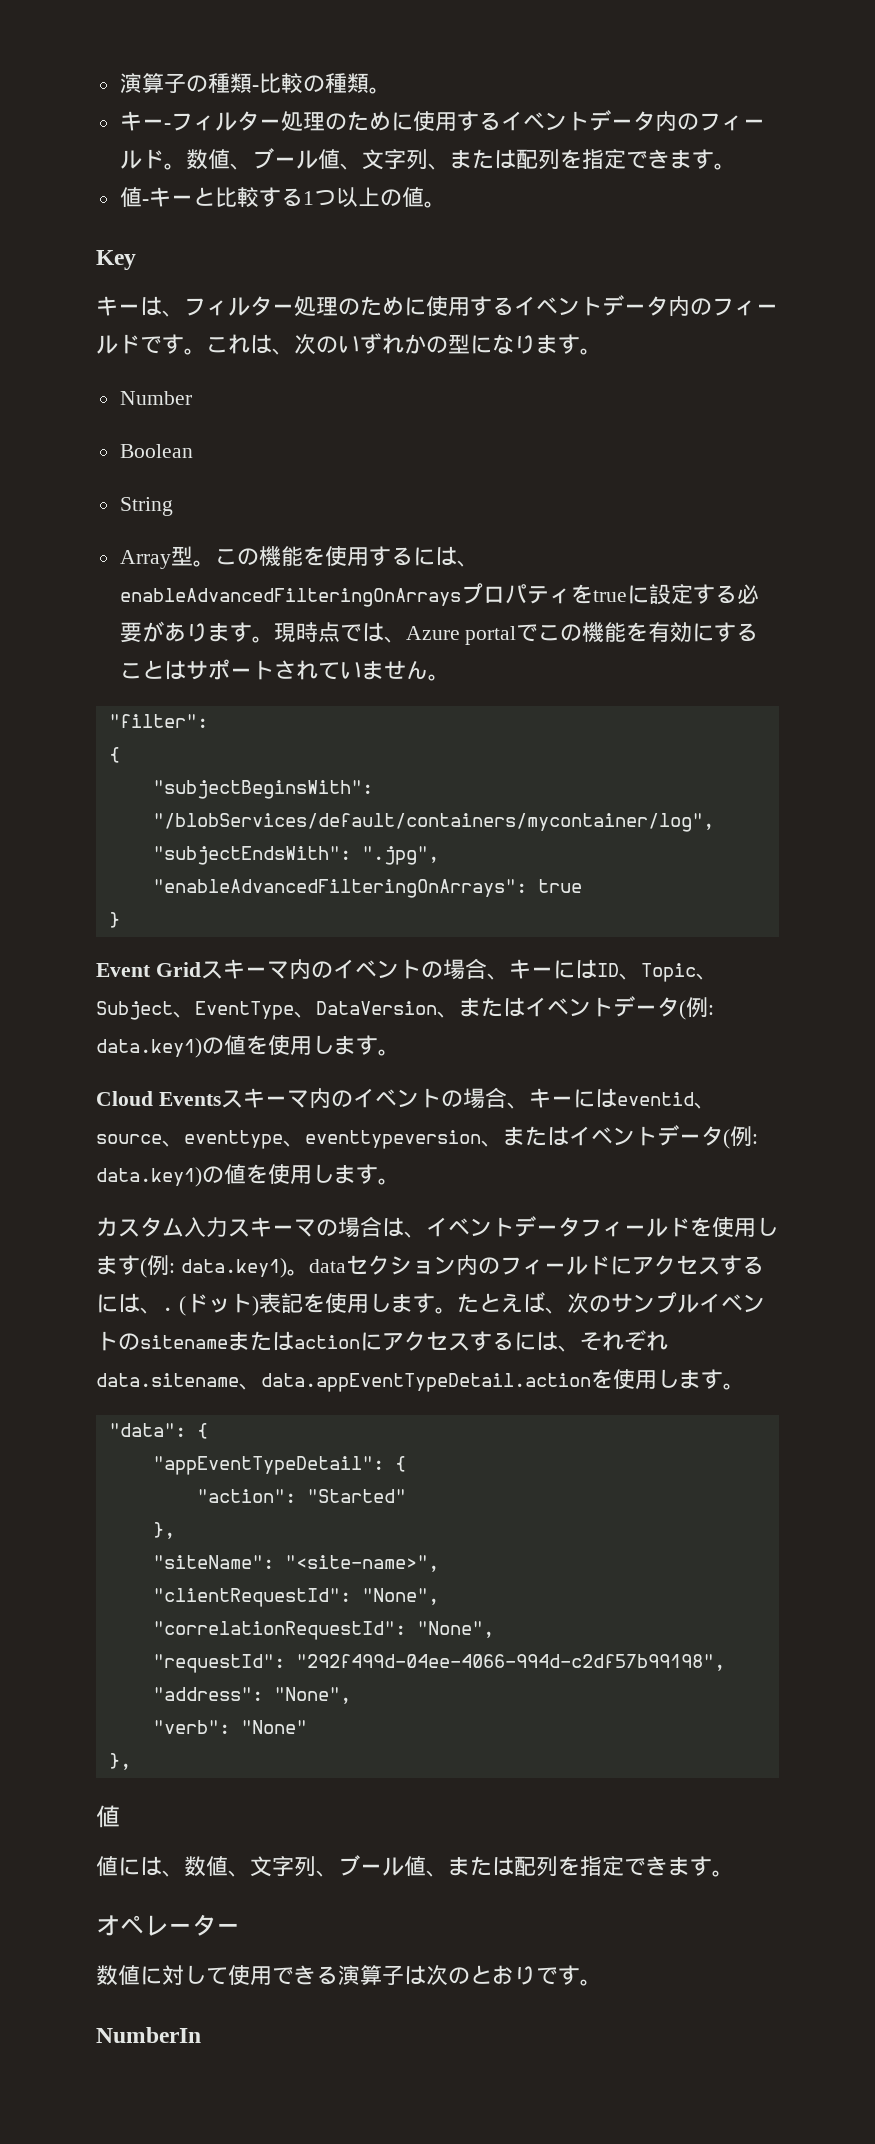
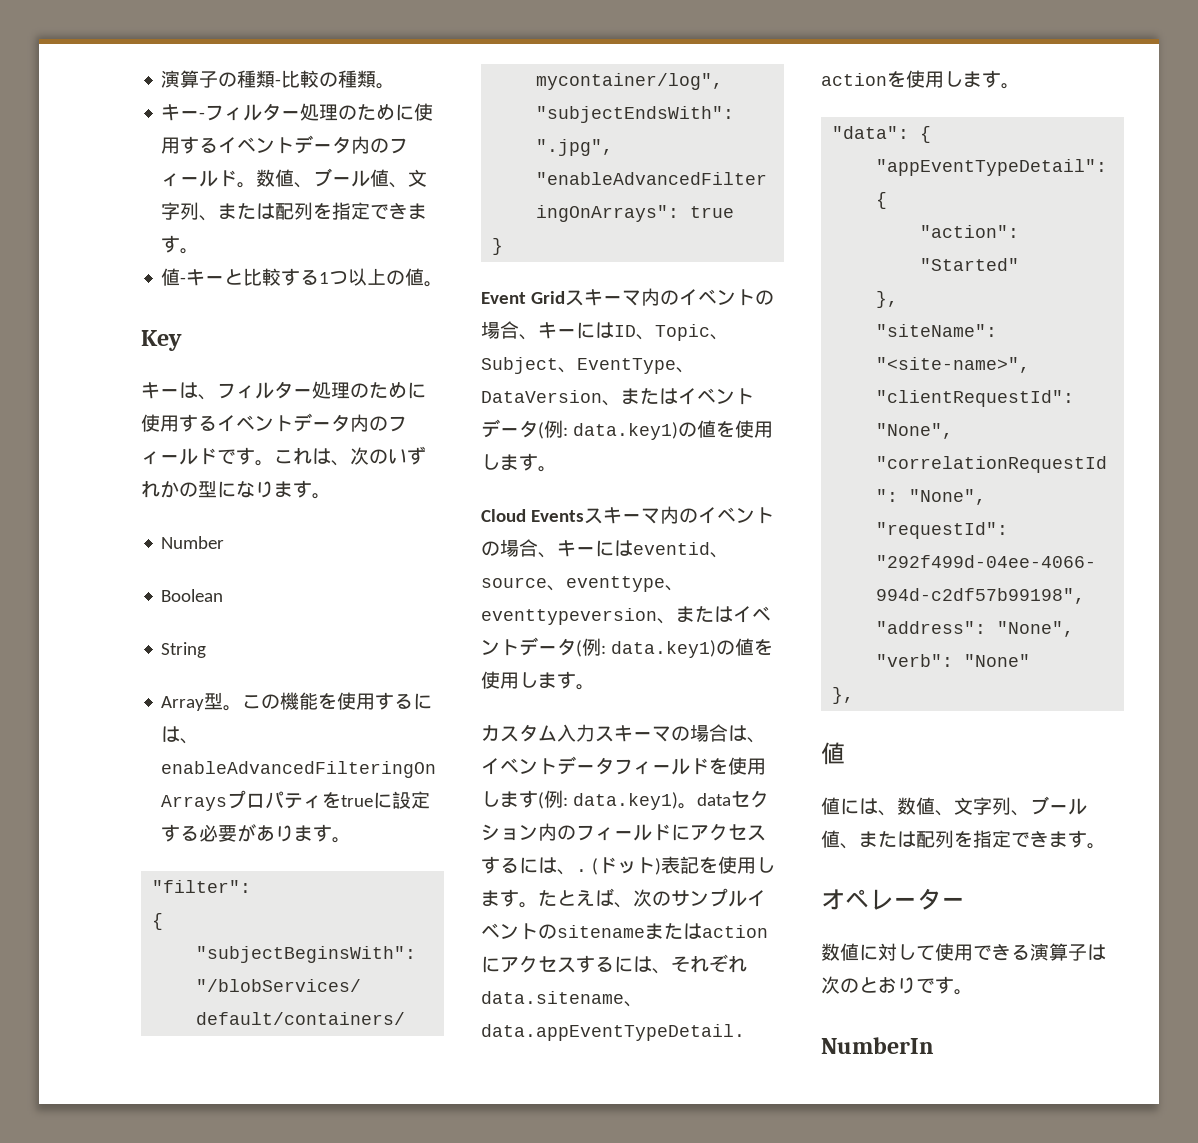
- 現時点では、Azure portalでこの機能を有効にすることはサポートされていません。

